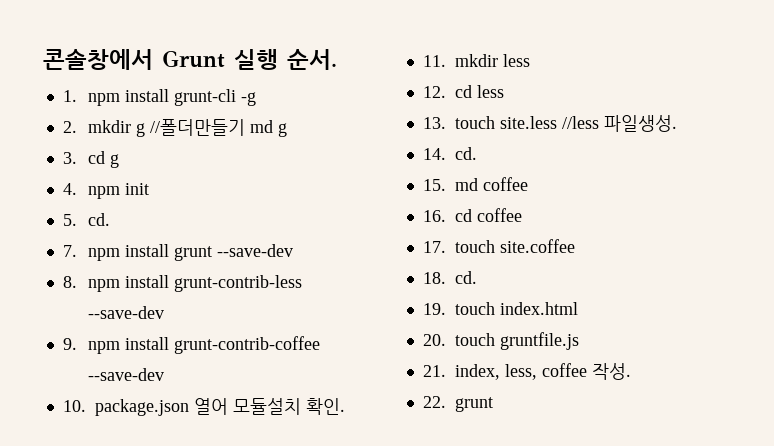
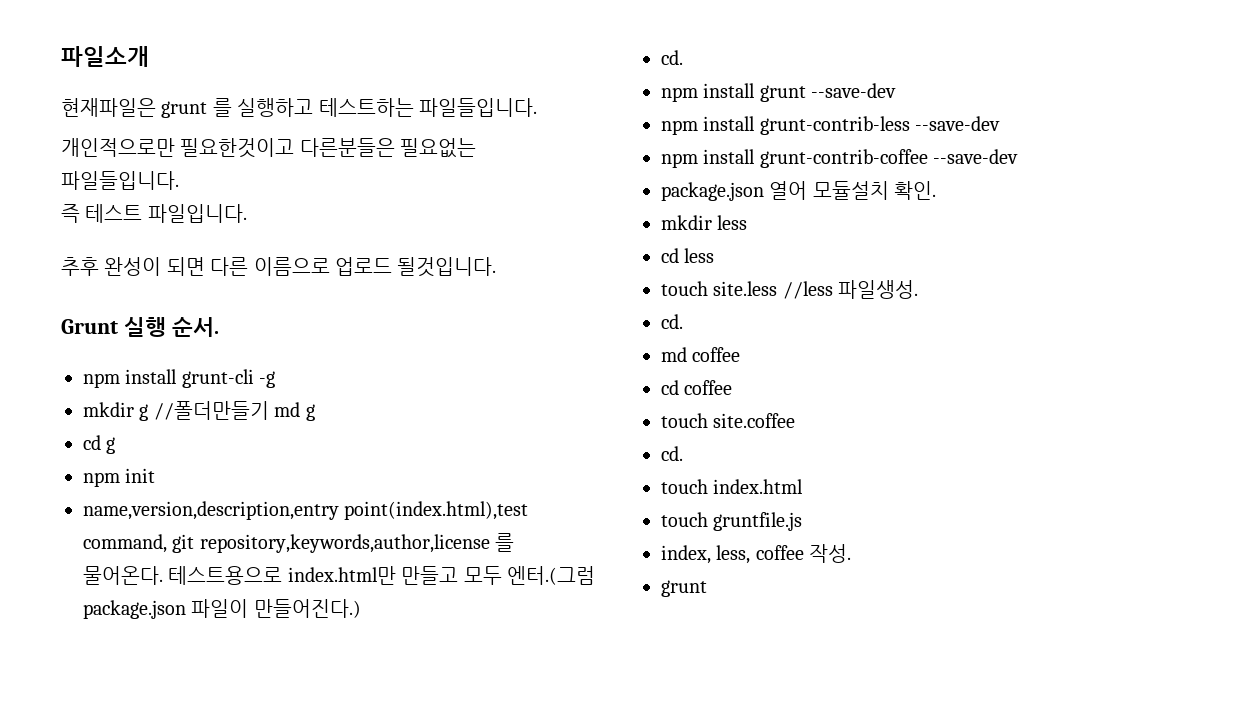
- 콘솔창에서 Grunt 실행 순서.
+ 파일소개
+ 현재파일은 grunt 를 실행하고 테스트하는 파일들입니다.
+ 개인적으로만 필요한것이고 다른분들은 필요없는 파일들입니다.
+ 즉 테스트 파일입니다.
+ 추후 완성이 되면 다른 이름으로 업로드 될것입니다.
+ Grunt 실행 순서.
- 1. npm install grunt-cli -g
+ npm install grunt-cli -g
- 2. mkdir g //폴더만들기 md g
+ mkdir g //폴더만들기 md g
- 3. cd g
+ cd g
- 4. npm init
+ npm init
- 5. cd.
- 7. npm install grunt --save-dev
+ name,version,description,entry point(index.html),test command, git repository,keywords,author,license 를 물어온다. 테스트용으로 index.html만 만들고 모두 엔터.(그럼 package.json 파일이 만들어진다.)
+ cd.
+ npm install grunt --save-dev
- 8. npm install grunt-contrib-less --save-dev
+ npm install grunt-contrib-less --save-dev
- 9. npm install grunt-contrib-coffee --save-dev
+ npm install grunt-contrib-coffee --save-dev
- 10. package.json 열어 모듈설치 확인.
+ package.json 열어 모듈설치 확인.
- 11. mkdir less
+ mkdir less
- 12. cd less
+ cd less
- 13. touch site.less //less 파일생성.
- 14. cd.
- 15. md coffee
+ touch site.less //less 파일생성.
+ cd.
+ md coffee
- 16. cd coffee
+ cd coffee
- 17. touch site.coffee
- 18. cd.
- 19. touch index.html
+ touch site.coffee
+ cd.
+ touch index.html
- 20. touch gruntfile.js
+ touch gruntfile.js
- 21. index, less, coffee 작성.
- 22. grunt
+ index, less, coffee 작성.
+ grunt

